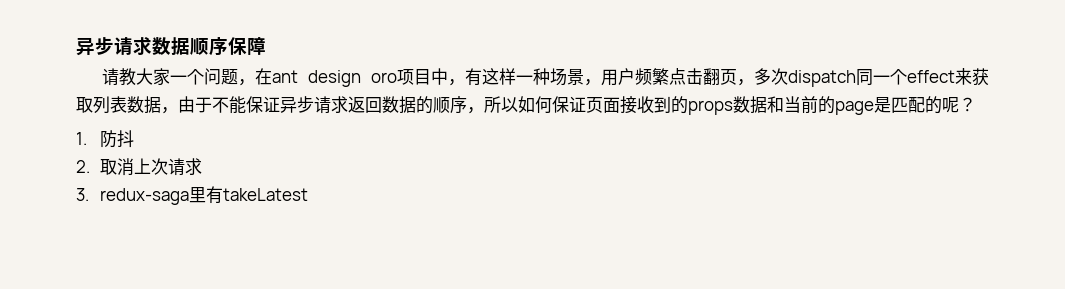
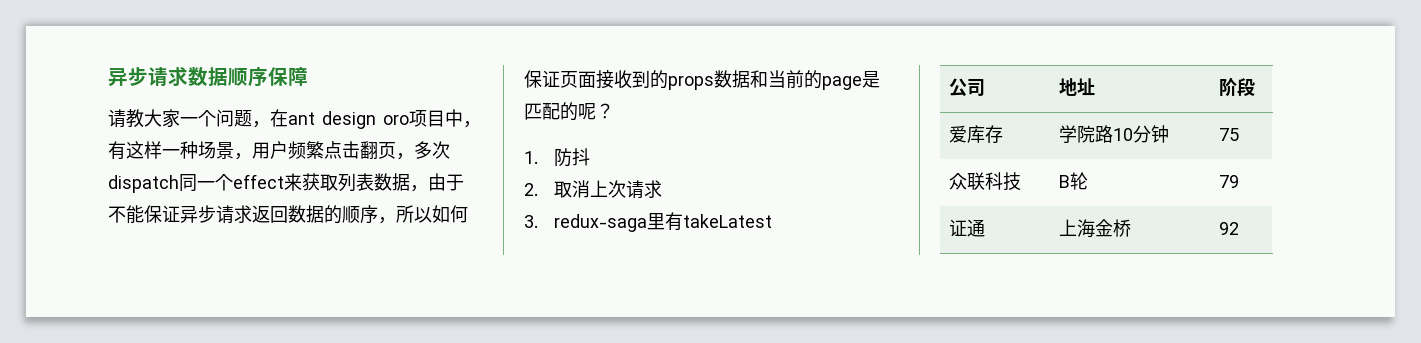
+ 公司 | 地址 | 阶段
+ 爱库存 | 学院路10分钟 | 75
+ 众联科技 | B轮 | 79
+ 证通 | 上海金桥 | 92

